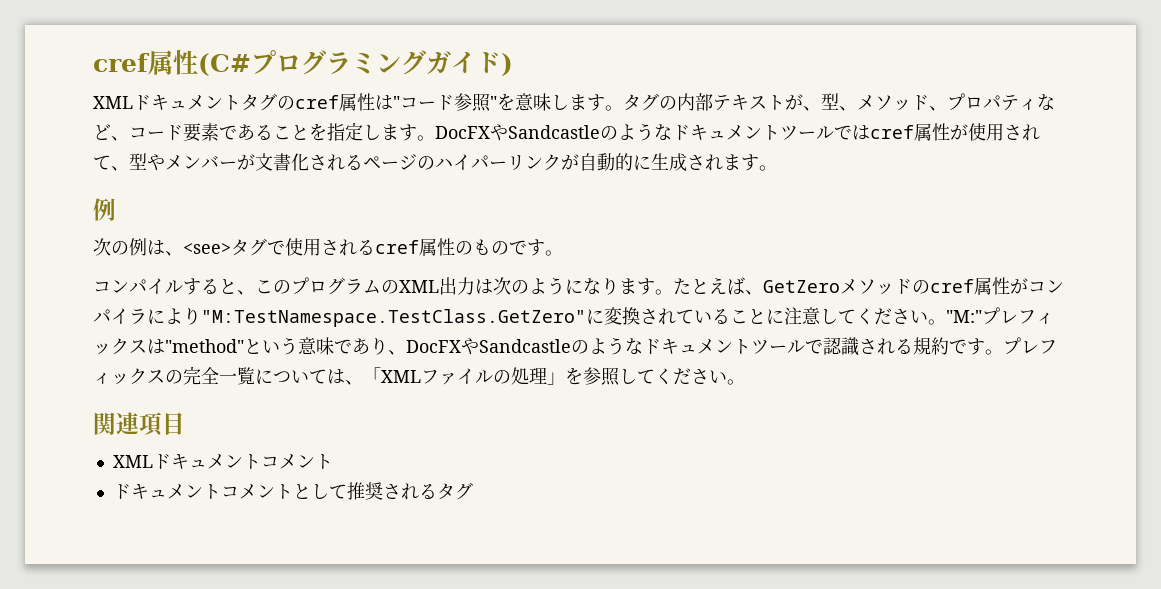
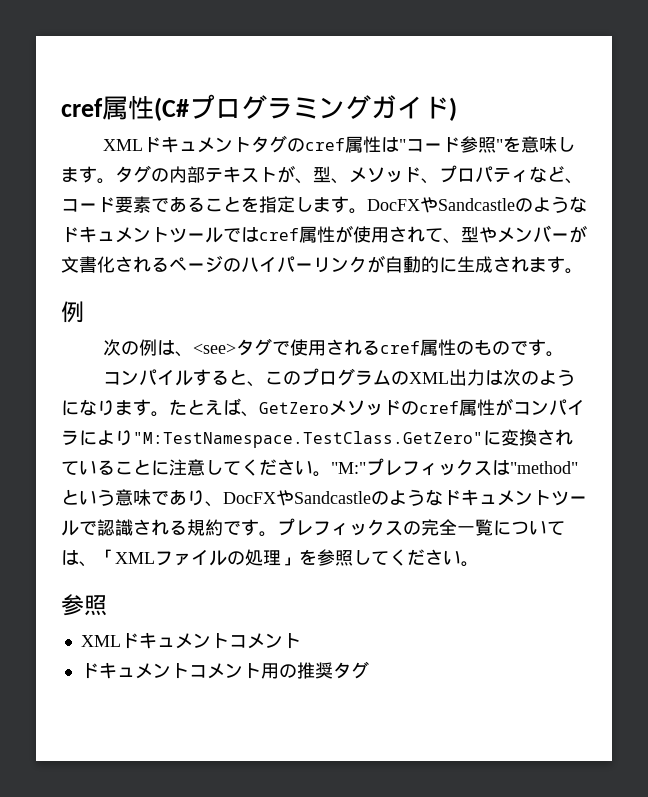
  プレフィックスの完全一覧については、「XMLファイルの処理」を参照してください。
- 関連項目
+ 参照
- ドキュメントコメントとして推奨されるタグ
+ ドキュメントコメント用の推奨タグ

